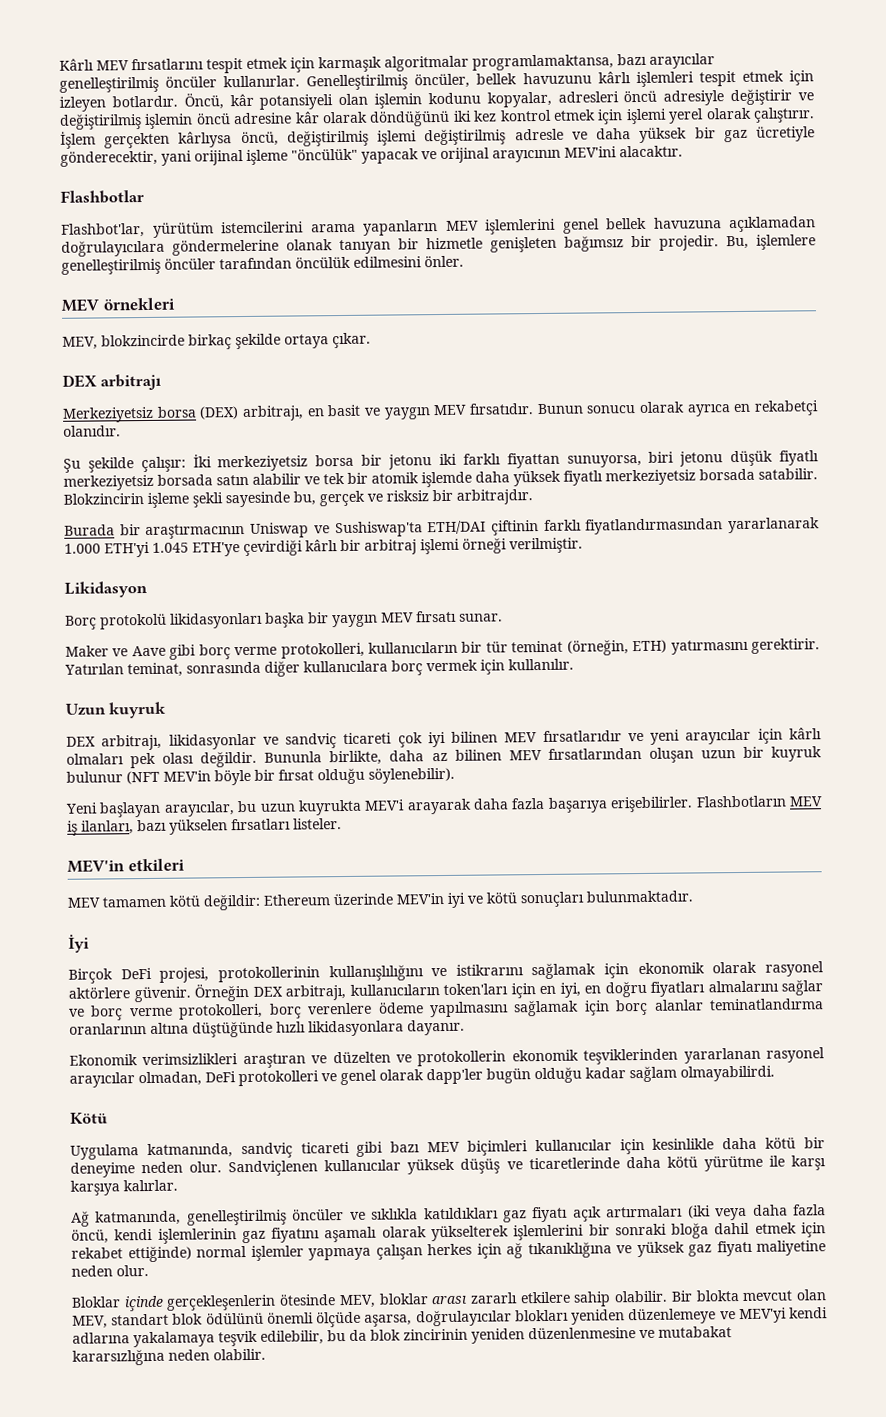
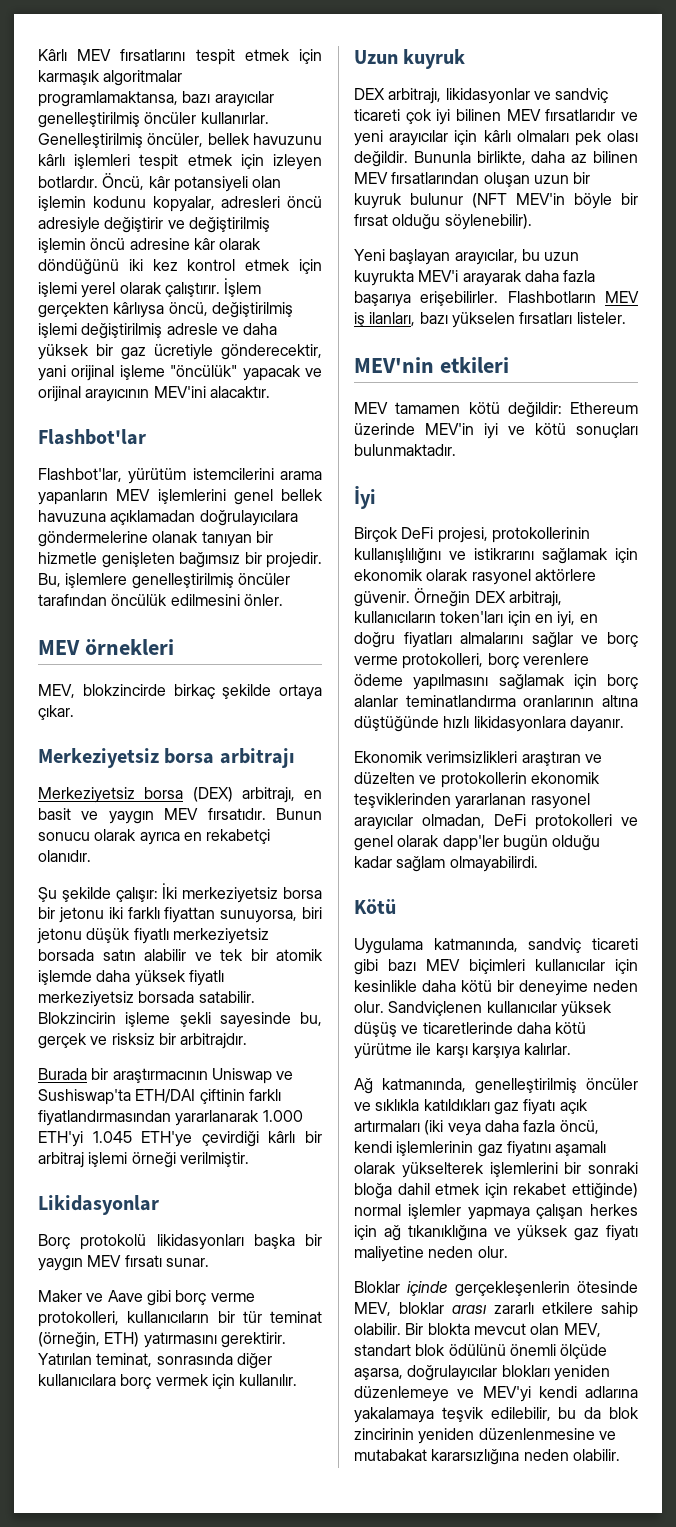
- Flashbotlar
+ Flashbot'lar
- DEX arbitrajı
+ Merkeziyetsiz borsa arbitrajı
- Likidasyon
+ Likidasyonlar
- MEV'in etkileri
+ MEV'nin etkileri

